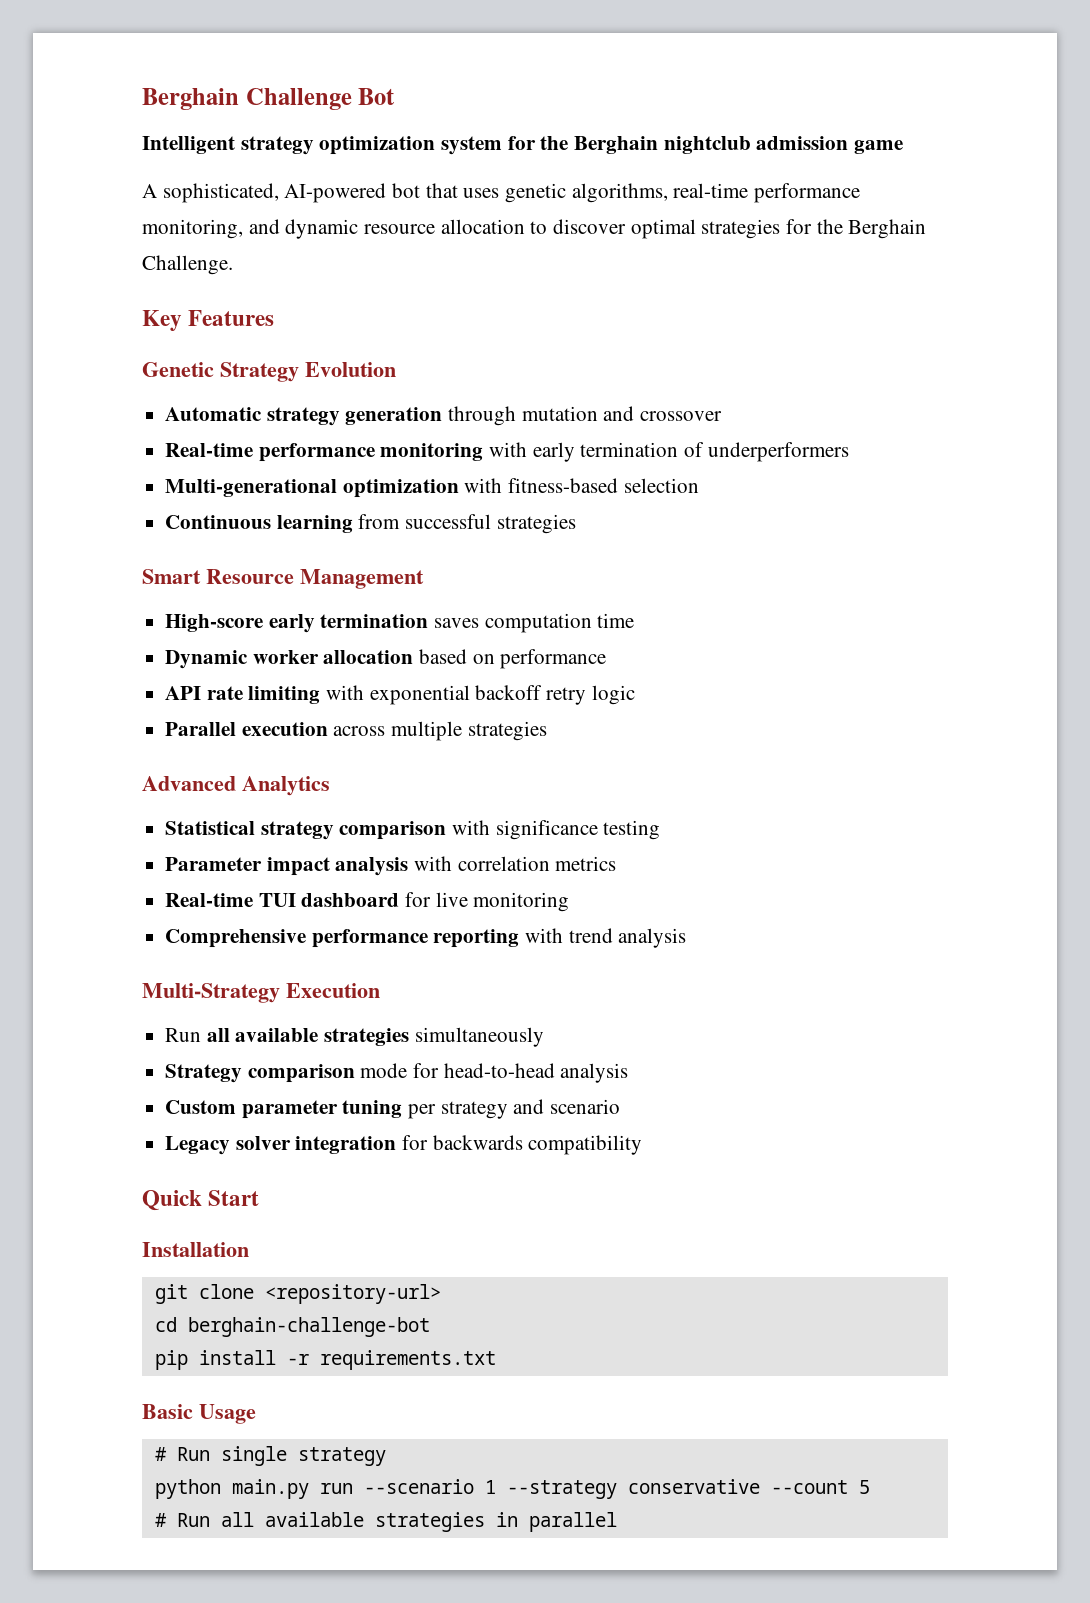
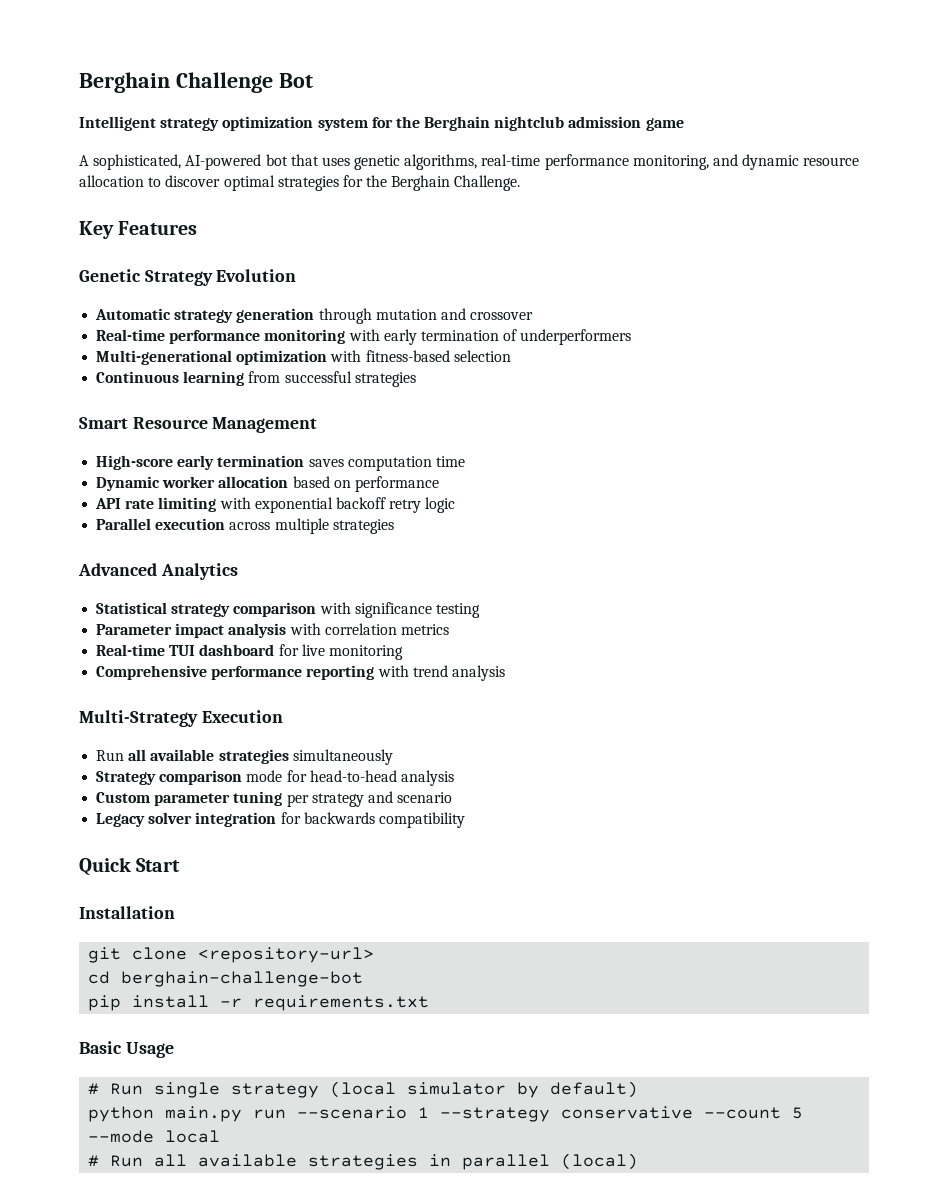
- # Run single strategy
+ # Run single strategy (local simulator by default)
- python main.py run --scenario 1 --strategy conservative --count 5
+ python main.py run --scenario 1 --strategy conservative --count 5 --mode local
- # Run all available strategies in parallel
+ # Run all available strategies in parallel (local)

